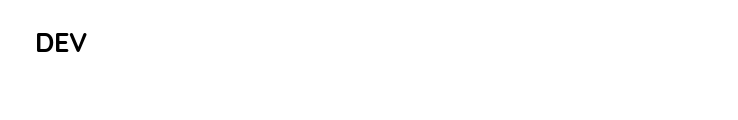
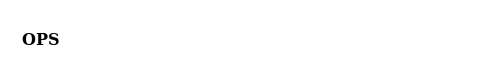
- DEV
+ OPS

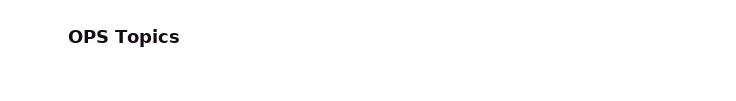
- OPS
+ OPS Topics

